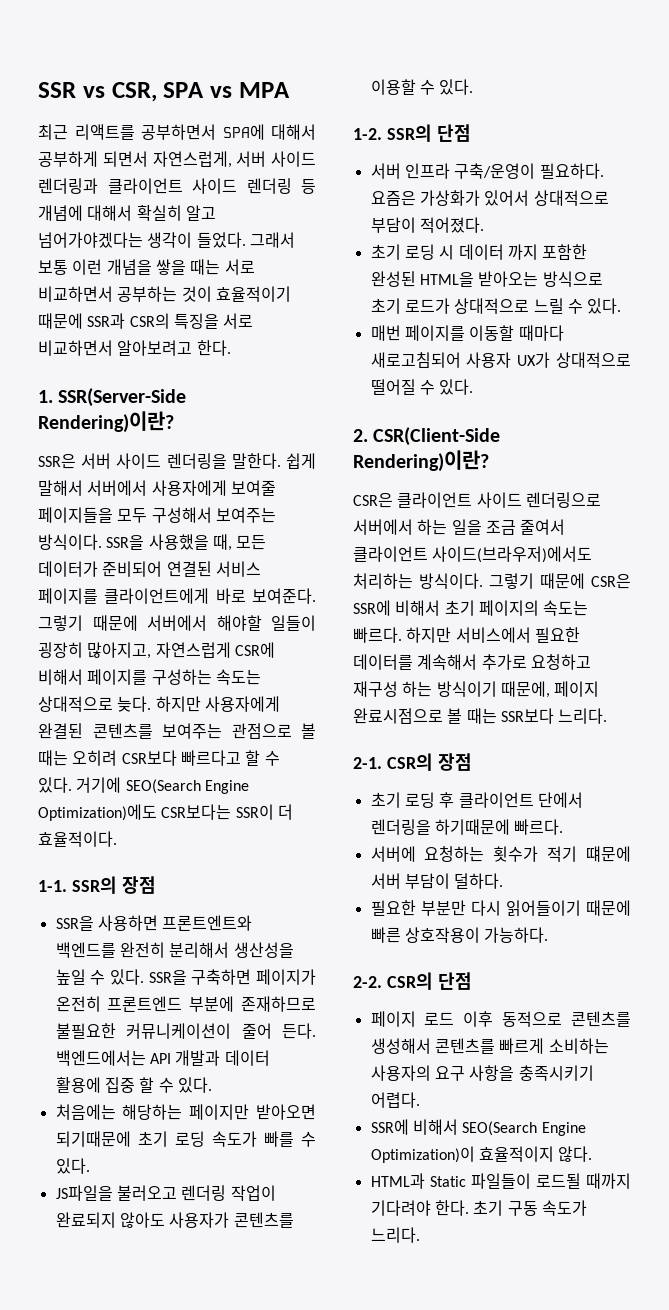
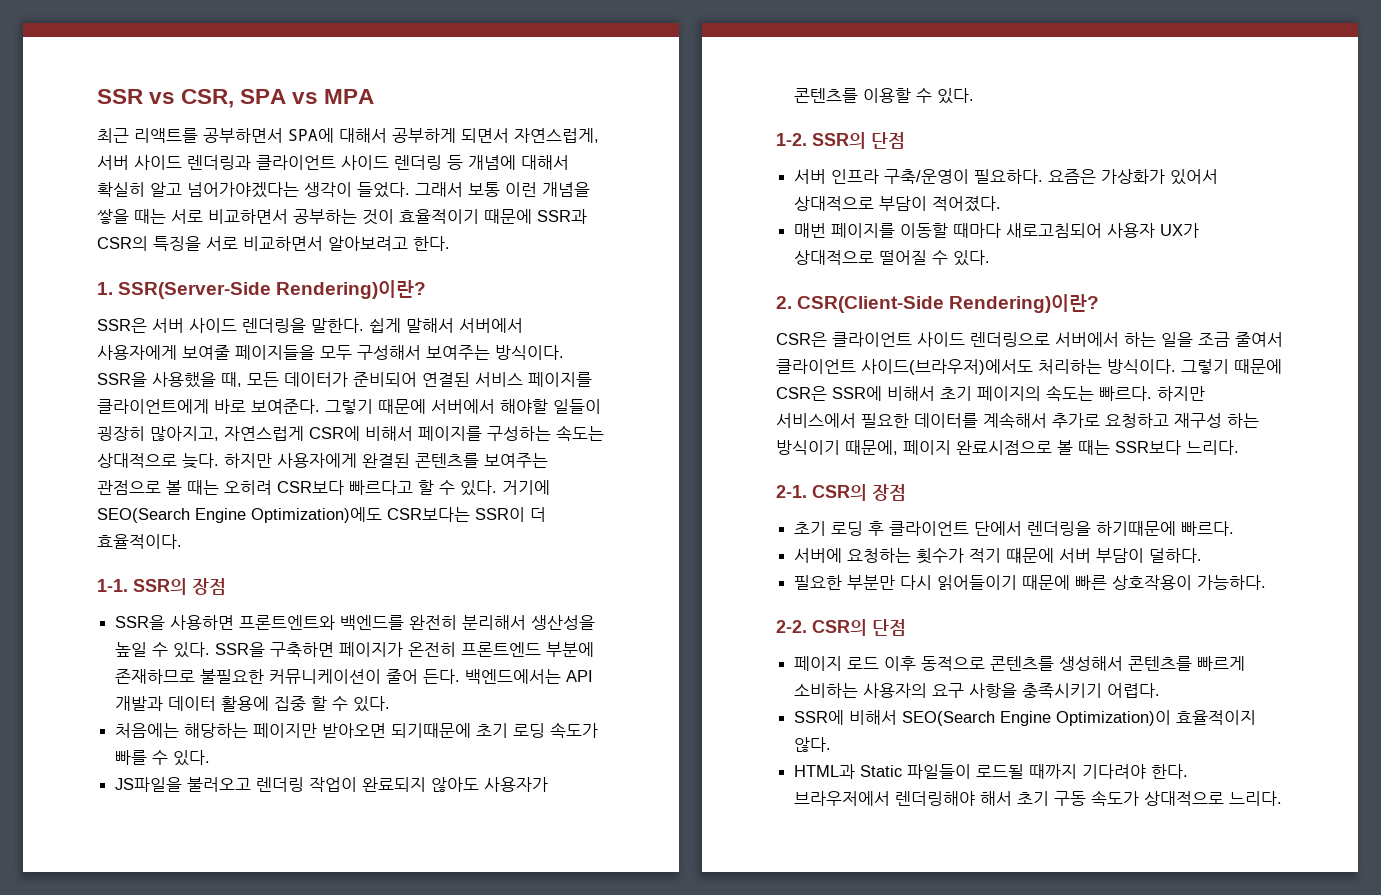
- 초기 로딩 시 데이터 까지 포함한 완성된 HTML을 받아오는 방식으로 초기 로드가 상대적으로 느릴 수 있다.
- 초기 구동 속도가 느리다.
+ 브라우저에서 렌더링해야 해서 초기 구동 속도가 상대적으로 느리다.

